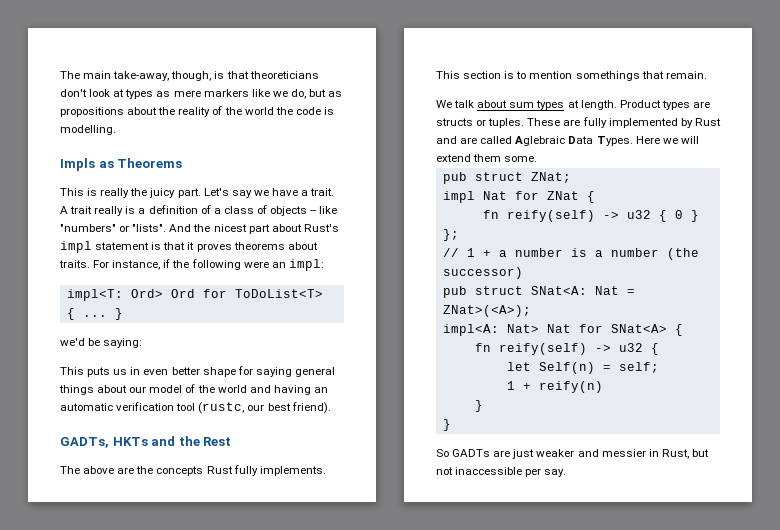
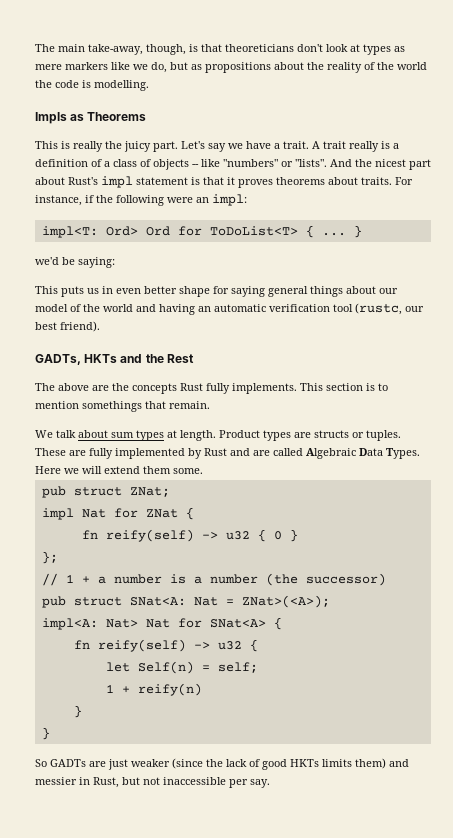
- These are fully implemented by Rust and are called Aglebraic Data Types.
+ These are fully implemented by Rust and are called Algebraic Data Types.
- So GADTs are just weaker and messier in Rust, but not inaccessible per say.
+ So GADTs are just weaker (since the lack of good HKTs limits them) and messier in Rust, but not inaccessible per say.

